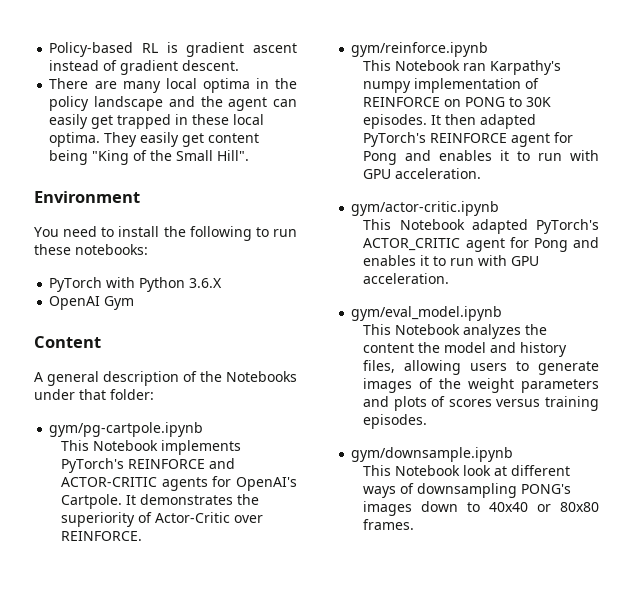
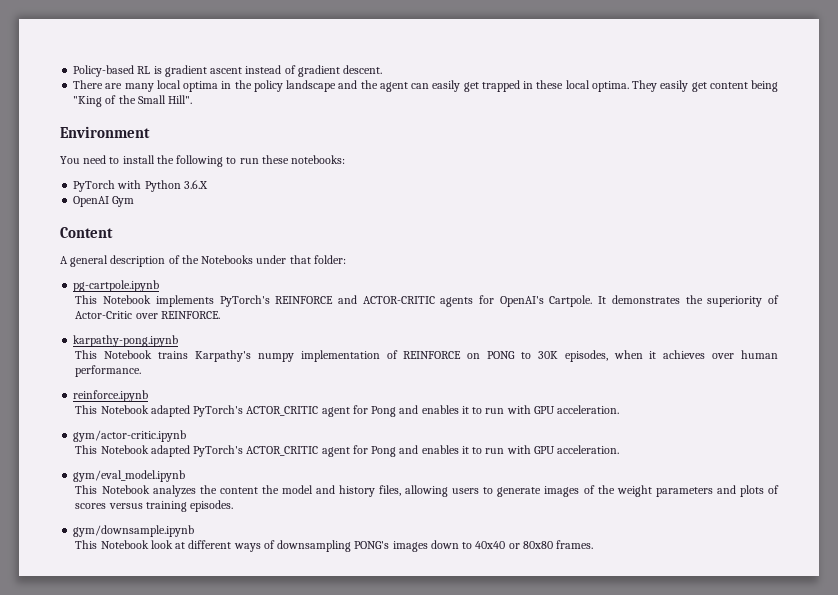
- gym/pg-cartpole.ipynb
+ pg-cartpole.ipynb
- gym/reinforce.ipynb
- This Notebook ran Karpathy's numpy implementation of REINFORCE on PONG to 30K episodes. It then adapted PyTorch's REINFORCE agent for Pong and enables it to run with GPU acceleration.
+ karpathy-pong.ipynb
+ This Notebook trains Karpathy's numpy implementation of REINFORCE on PONG to 30K episodes, when it achieves over human performance.
+ reinforce.ipynb
+ This Notebook adapted PyTorch's ACTOR_CRITIC agent for Pong and enables it to run with GPU acceleration.

